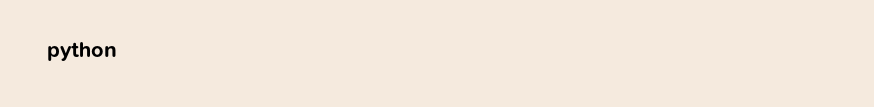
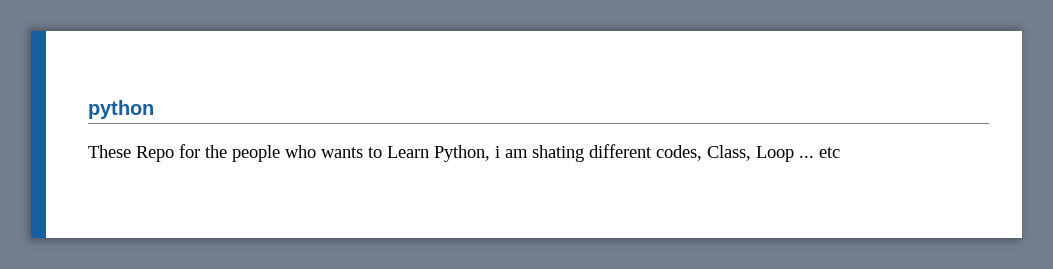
+ These Repo for the people who wants to Learn Python, i am shating different codes, Class, Loop ... etc

